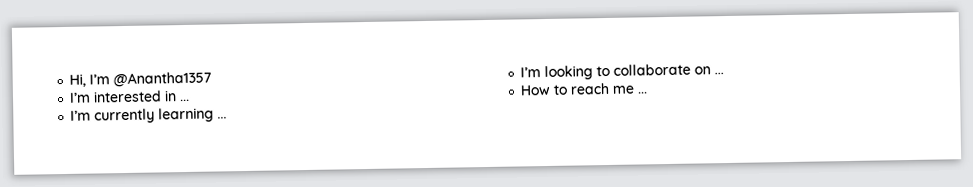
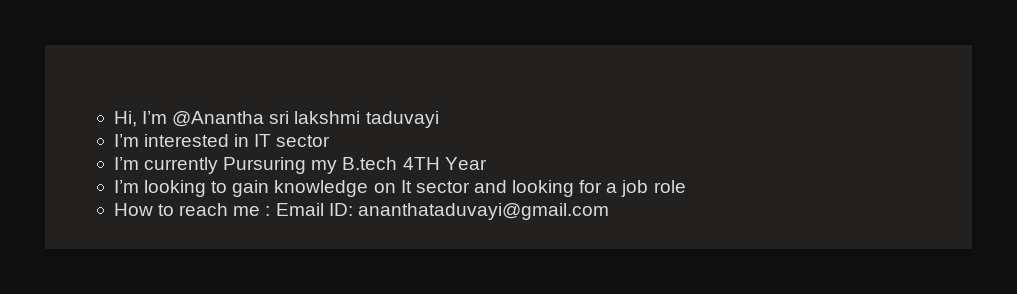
- Hi, I’m @Anantha1357
+ Hi, I’m @Anantha sri lakshmi taduvayi
- I’m interested in ...
+ I’m interested in IT sector
- I’m currently learning ...
- I’m looking to collaborate on ...
+ I’m currently Pursuring my B.tech 4TH Year
+ I’m looking to gain knowledge on It sector and looking for a job role
- How to reach me ...
+ How to reach me : Email ID: ananthataduvayi@gmail.com

